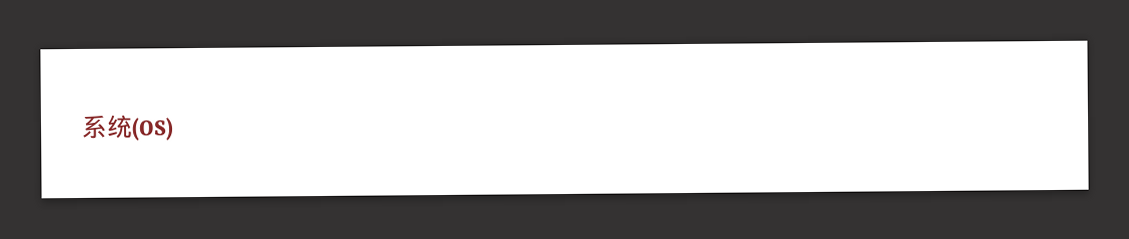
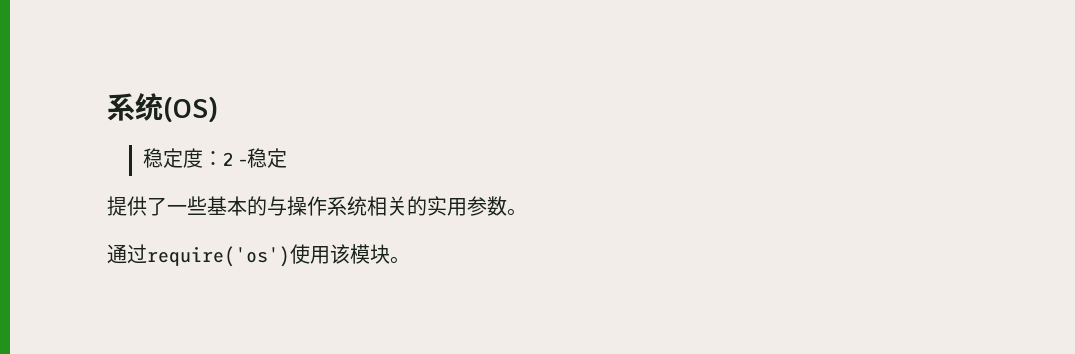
+ 稳定度：2 -稳定
+ 提供了一些基本的与操作系统相关的实用参数。
+ 通过require('os')使用该模块。

